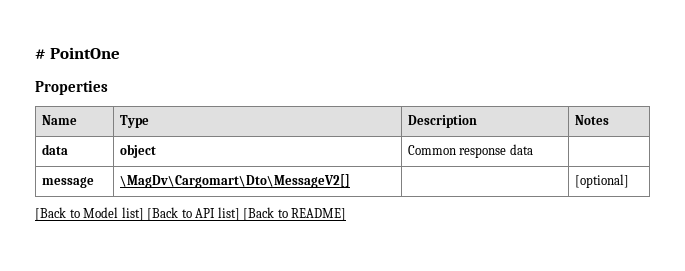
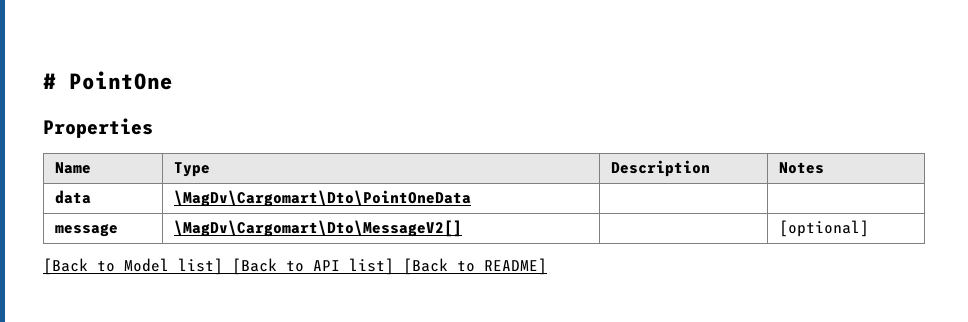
- data | object | Common response data |
+ data | \MagDv\Cargomart\Dto\PointOneData | |

